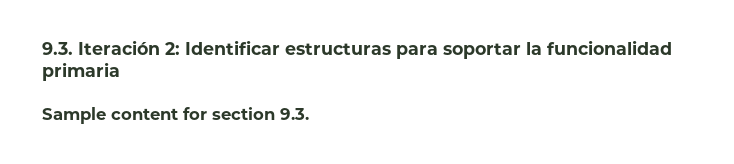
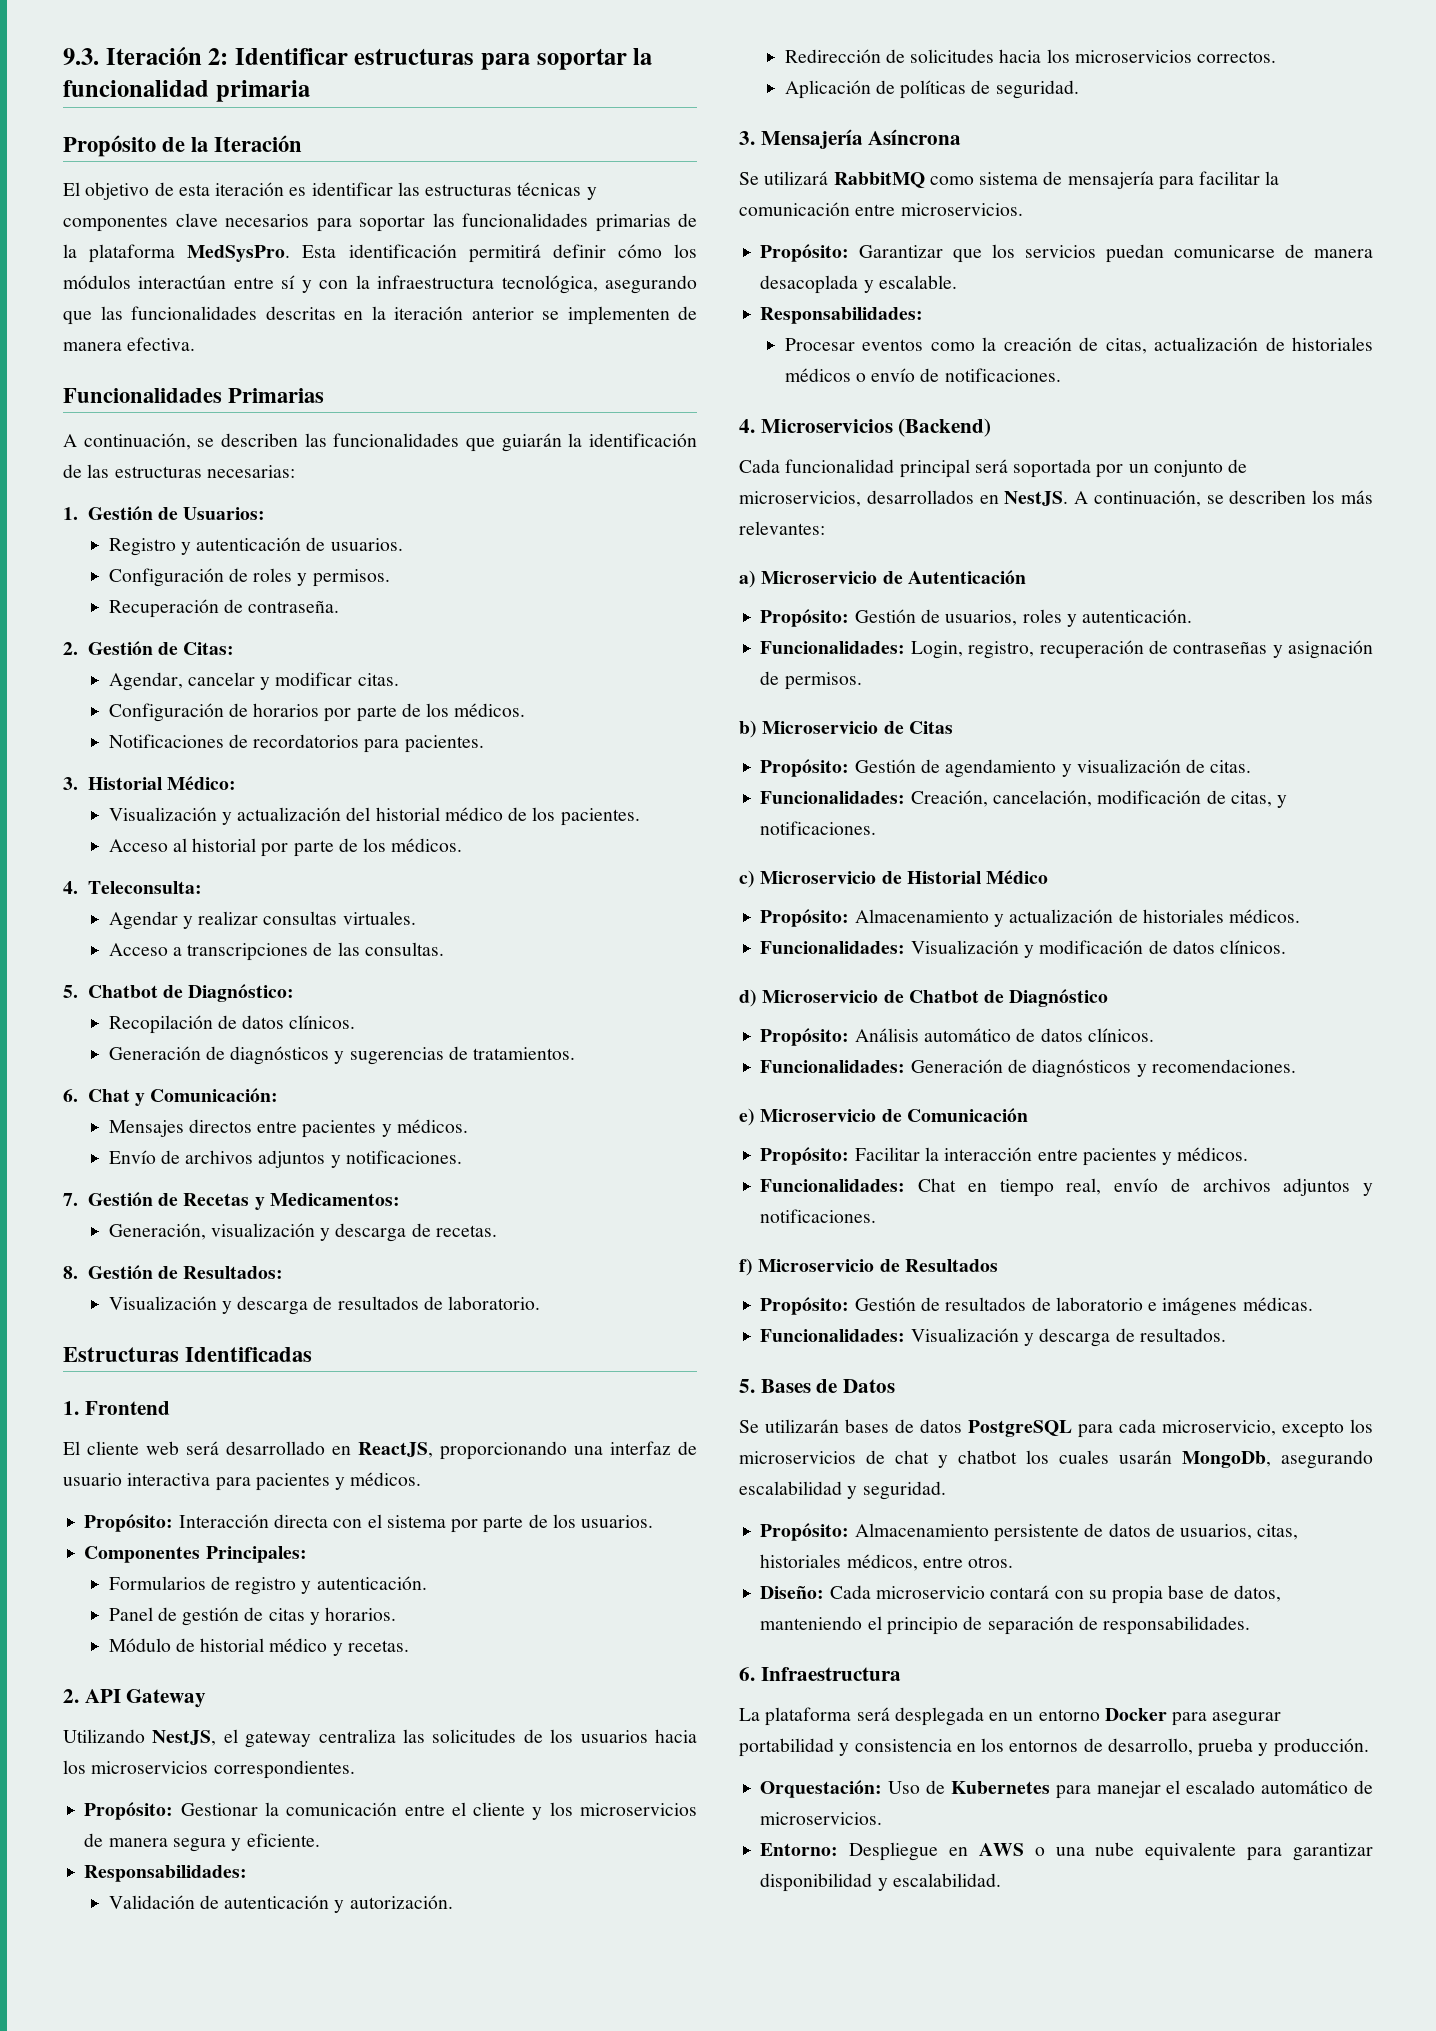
- Sample content for section 9.3.
+ Propósito de la Iteración
+ El objetivo de esta iteración es identificar las estructuras técnicas y componentes clave necesarios para soportar las funcionalidades primarias de la plataforma MedSysPro. Esta identificación permitirá definir cómo los módulos interactúan entre sí y con la infraestructura tecnológica, asegurando que las funcionalidades descritas en la iteración anterior se implementen de manera efectiva.
+ Funcionalidades Primarias
+ A continuación, se describen las funcionalidades que guiarán la identificación de las estructuras necesarias:
+ 1. Gestión de Usuarios:
+ Registro y autenticación de usuarios.
+ Configuración de roles y permisos.
+ Recuperación de contraseña.
+ 2. Gestión de Citas:
+ Agendar, cancelar y modificar citas.
+ Configuración de horarios por parte de los médicos.
+ Notificaciones de recordatorios para pacientes.
+ 3. Historial Médico:
+ Visualización y actualización del historial médico de los pacientes.
+ Acceso al historial por parte de los médicos.
+ 4. Teleconsulta:
+ Agendar y realizar consultas virtuales.
+ Acceso a transcripciones de las consultas.
+ 5. Chatbot de Diagnóstico:
+ Recopilación de datos clínicos.
+ Generación de diagnósticos y sugerencias de tratamientos.
+ 6. Chat y Comunicación:
+ Mensajes directos entre pacientes y médicos.
+ Envío de archivos adjuntos y notificaciones.
+ 7. Gestión de Recetas y Medicamentos:
+ Generación, visualización y descarga de recetas.
+ 8. Gestión de Resultados:
+ Visualización y descarga de resultados de laboratorio.
+ Estructuras Identificadas
+ 1. Frontend
+ El cliente web será desarrollado en ReactJS, proporcionando una interfaz de usuario interactiva para pacientes y médicos.
+ Propósito: Interacción directa con el sistema por parte de los usuarios.
+ Componentes Principales:
+ Formularios de registro y autenticación.
+ Panel de gestión de citas y horarios.
+ Módulo de historial médico y recetas.
+ 2. API Gateway
+ Utilizando NestJS, el gateway centraliza las solicitudes de los usuarios hacia los microservicios correspondientes.
+ Propósito: Gestionar la comunicación entre el cliente y los microservicios de manera segura y eficiente.
+ Responsabilidades:
+ Validación de autenticación y autorización.
+ Redirección de solicitudes hacia los microservicios correctos.
+ Aplicación de políticas de seguridad.
+ 3. Mensajería Asíncrona
+ Se utilizará RabbitMQ como sistema de mensajería para facilitar la comunicación entre microservicios.
+ Propósito: Garantizar que los servicios puedan comunicarse de manera desacoplada y escalable.
+ Responsabilidades:
+ Procesar eventos como la creación de citas, actualización de historiales médicos o envío de notificaciones.
+ 4. Microservicios (Backend)
+ Cada funcionalidad principal será soportada por un conjunto de microservicios, desarrollados en NestJS. A continuación, se describen los más relevantes:
+ a) Microservicio de Autenticación
+ Propósito: Gestión de usuarios, roles y autenticación.
+ Funcionalidades: Login, registro, recuperación de contraseñas y asignación de permisos.
+ b) Microservicio de Citas
+ Propósito: Gestión de agendamiento y visualización de citas.
+ Funcionalidades: Creación, cancelación, modificación de citas, y notificaciones.
+ c) Microservicio de Historial Médico
+ Propósito: Almacenamiento y actualización de historiales médicos.
+ Funcionalidades: Visualización y modificación de datos clínicos.
+ d) Microservicio de Chatbot de Diagnóstico
+ Propósito: Análisis automático de datos clínicos.
+ Funcionalidades: Generación de diagnósticos y recomendaciones.
+ e) Microservicio de Comunicación
+ Propósito: Facilitar la interacción entre pacientes y médicos.
+ Funcionalidades: Chat en tiempo real, envío de archivos adjuntos y notificaciones.
+ f) Microservicio de Resultados
+ Propósito: Gestión de resultados de laboratorio e imágenes médicas.
+ Funcionalidades: Visualización y descarga de resultados.
+ 5. Bases de Datos
+ Se utilizarán bases de datos PostgreSQL para cada microservicio, excepto los microservicios de chat y chatbot los cuales usarán MongoDb, asegurando escalabilidad y seguridad.
+ Propósito: Almacenamiento persistente de datos de usuarios, citas, historiales médicos, entre otros.
+ Diseño: Cada microservicio contará con su propia base de datos, manteniendo el principio de separación de responsabilidades.
+ 6. Infraestructura
+ La plataforma será desplegada en un entorno Docker para asegurar portabilidad y consistencia en los entornos de desarrollo, prueba y producción.
+ Orquestación: Uso de Kubernetes para manejar el escalado automático de microservicios.
+ Entorno: Despliegue en AWS o una nube equivalente para garantizar disponibilidad y escalabilidad.

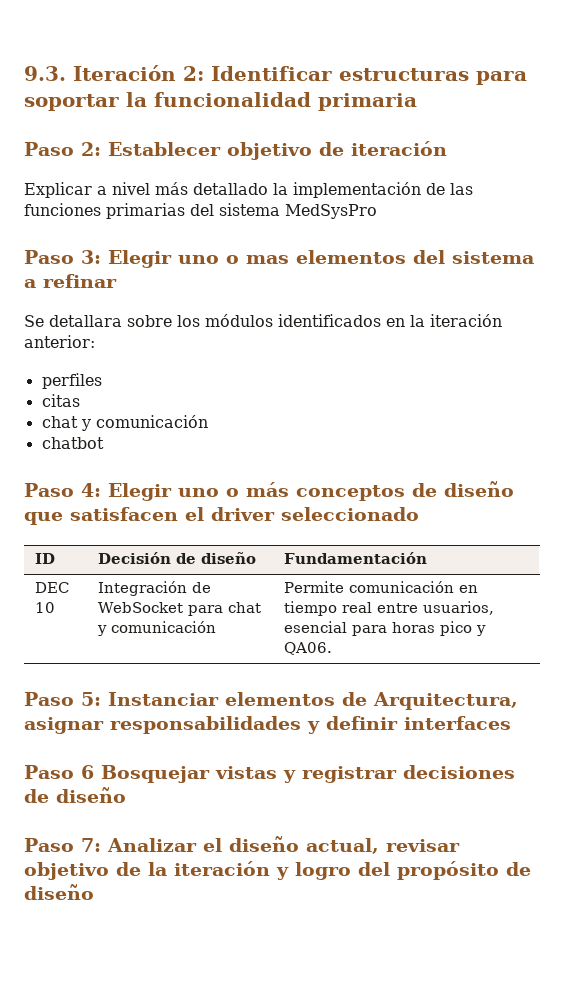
- Propósito de la Iteración
- El objetivo de esta iteración es identificar las estructuras técnicas y componentes clave necesarios para soportar las funcionalidades primarias de la plataforma MedSysPro. Esta identificación permitirá definir cómo los módulos interactúan entre sí y con la infraestructura tecnológica, asegurando que las funcionalidades descritas en la iteración anterior se implementen de manera efectiva.
- Funcionalidades Primarias
- A continuación, se describen las funcionalidades que guiarán la identificación de las estructuras necesarias:
- 1. Gestión de Usuarios:
- Registro y autenticación de usuarios.
- Configuración de roles y permisos.
- Recuperación de contraseña.
- 2. Gestión de Citas:
- Agendar, cancelar y modificar citas.
- Configuración de horarios por parte de los médicos.
- Notificaciones de recordatorios para pacientes.
- 3. Historial Médico:
- Visualización y actualización del historial médico de los pacientes.
- Acceso al historial por parte de los médicos.
- 4. Teleconsulta:
- Agendar y realizar consultas virtuales.
- Acceso a transcripciones de las consultas.
- 5. Chatbot de Diagnóstico:
- Recopilación de datos clínicos.
- Generación de diagnósticos y sugerencias de tratamientos.
- 6. Chat y Comunicación:
- Mensajes directos entre pacientes y médicos.
- Envío de archivos adjuntos y notificaciones.
- 7. Gestión de Recetas y Medicamentos:
- Generación, visualización y descarga de recetas.
- 8. Gestión de Resultados:
- Visualización y descarga de resultados de laboratorio.
- Estructuras Identificadas
- 1. Frontend
- El cliente web será desarrollado en ReactJS, proporcionando una interfaz de usuario interactiva para pacientes y médicos.
- Propósito: Interacción directa con el sistema por parte de los usuarios.
- Componentes Principales:
- Formularios de registro y autenticación.
- Panel de gestión de citas y horarios.
- Módulo de historial médico y recetas.
- 2. API Gateway
- Utilizando NestJS, el gateway centraliza las solicitudes de los usuarios hacia los microservicios correspondientes.
- Propósito: Gestionar la comunicación entre el cliente y los microservicios de manera segura y eficiente.
- Responsabilidades:
- Validación de autenticación y autorización.
- Redirección de solicitudes hacia los microservicios correctos.
- Aplicación de políticas de seguridad.
- 3. Mensajería Asíncrona
- Se utilizará RabbitMQ como sistema de mensajería para facilitar la comunicación entre microservicios.
- Propósito: Garantizar que los servicios puedan comunicarse de manera desacoplada y escalable.
- Responsabilidades:
- Procesar eventos como la creación de citas, actualización de historiales médicos o envío de notificaciones.
- 4. Microservicios (Backend)
- Cada funcionalidad principal será soportada por un conjunto de microservicios, desarrollados en NestJS. A continuación, se describen los más relevantes:
- a) Microservicio de Autenticación
- Propósito: Gestión de usuarios, roles y autenticación.
- Funcionalidades: Login, registro, recuperación de contraseñas y asignación de permisos.
- b) Microservicio de Citas
- Propósito: Gestión de agendamiento y visualización de citas.
- Funcionalidades: Creación, cancelación, modificación de citas, y notificaciones.
- c) Microservicio de Historial Médico
- Propósito: Almacenamiento y actualización de historiales médicos.
- Funcionalidades: Visualización y modificación de datos clínicos.
- d) Microservicio de Chatbot de Diagnóstico
- Propósito: Análisis automático de datos clínicos.
- Funcionalidades: Generación de diagnósticos y recomendaciones.
- e) Microservicio de Comunicación
- Propósito: Facilitar la interacción entre pacientes y médicos.
- Funcionalidades: Chat en tiempo real, envío de archivos adjuntos y notificaciones.
- f) Microservicio de Resultados
- Propósito: Gestión de resultados de laboratorio e imágenes médicas.
- Funcionalidades: Visualización y descarga de resultados.
- 5. Bases de Datos
- Se utilizarán bases de datos PostgreSQL para cada microservicio, excepto los microservicios de chat y chatbot los cuales usarán MongoDb, asegurando escalabilidad y seguridad.
- Propósito: Almacenamiento persistente de datos de usuarios, citas, historiales médicos, entre otros.
- Diseño: Cada microservicio contará con su propia base de datos, manteniendo el principio de separación de responsabilidades.
- 6. Infraestructura
- La plataforma será desplegada en un entorno Docker para asegurar portabilidad y consistencia en los entornos de desarrollo, prueba y producción.
- Orquestación: Uso de Kubernetes para manejar el escalado automático de microservicios.
- Entorno: Despliegue en AWS o una nube equivalente para garantizar disponibilidad y escalabilidad.
+ Paso 2: Establecer objetivo de iteración
+ Explicar a nivel más detallado la implementación de las funciones primarias del sistema MedSysPro
+ Paso 3: Elegir uno o mas elementos del sistema a refinar
+ Se detallara sobre los módulos identificados en la iteración anterior:
+ perfiles
+ citas
+ chat y comunicación
+ chatbot
+ Paso 4: Elegir uno o más conceptos de diseño que satisfacen el driver seleccionado
+ ID | Decisión de diseño | Fundamentación
+ DEC 10 | Integración de WebSocket para chat y comunicación | Permite comunicación en tiempo real entre usuarios, esencial para horas pico y QA06.
+ Paso 5: Instanciar elementos de Arquitectura, asignar responsabilidades y definir interfaces
+ Paso 6 Bosquejar vistas y registrar decisiones de diseño
+ Paso 7: Analizar el diseño actual, revisar objetivo de la iteración y logro del propósito de diseño

